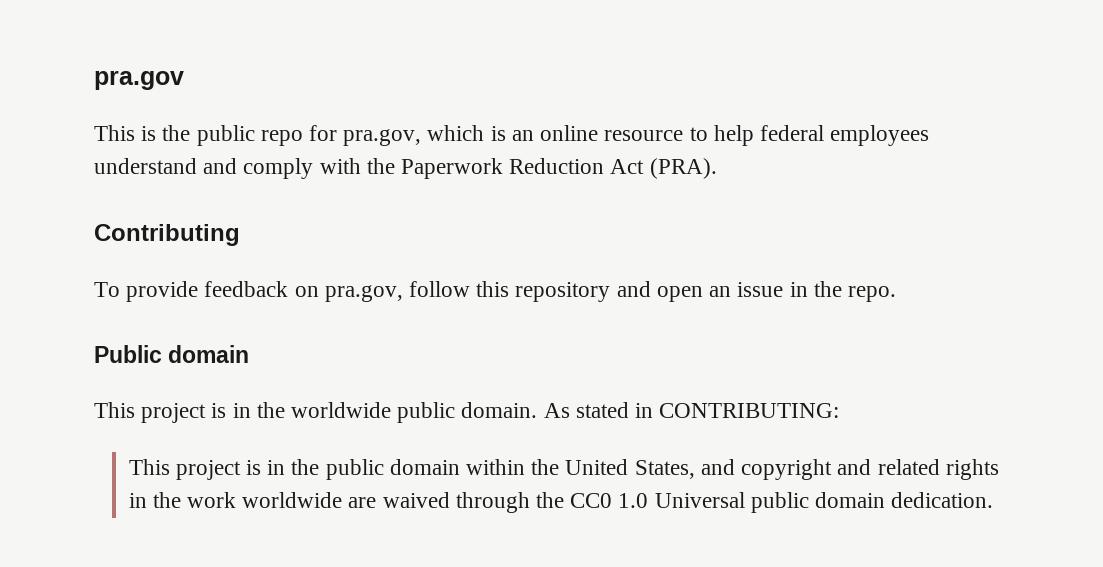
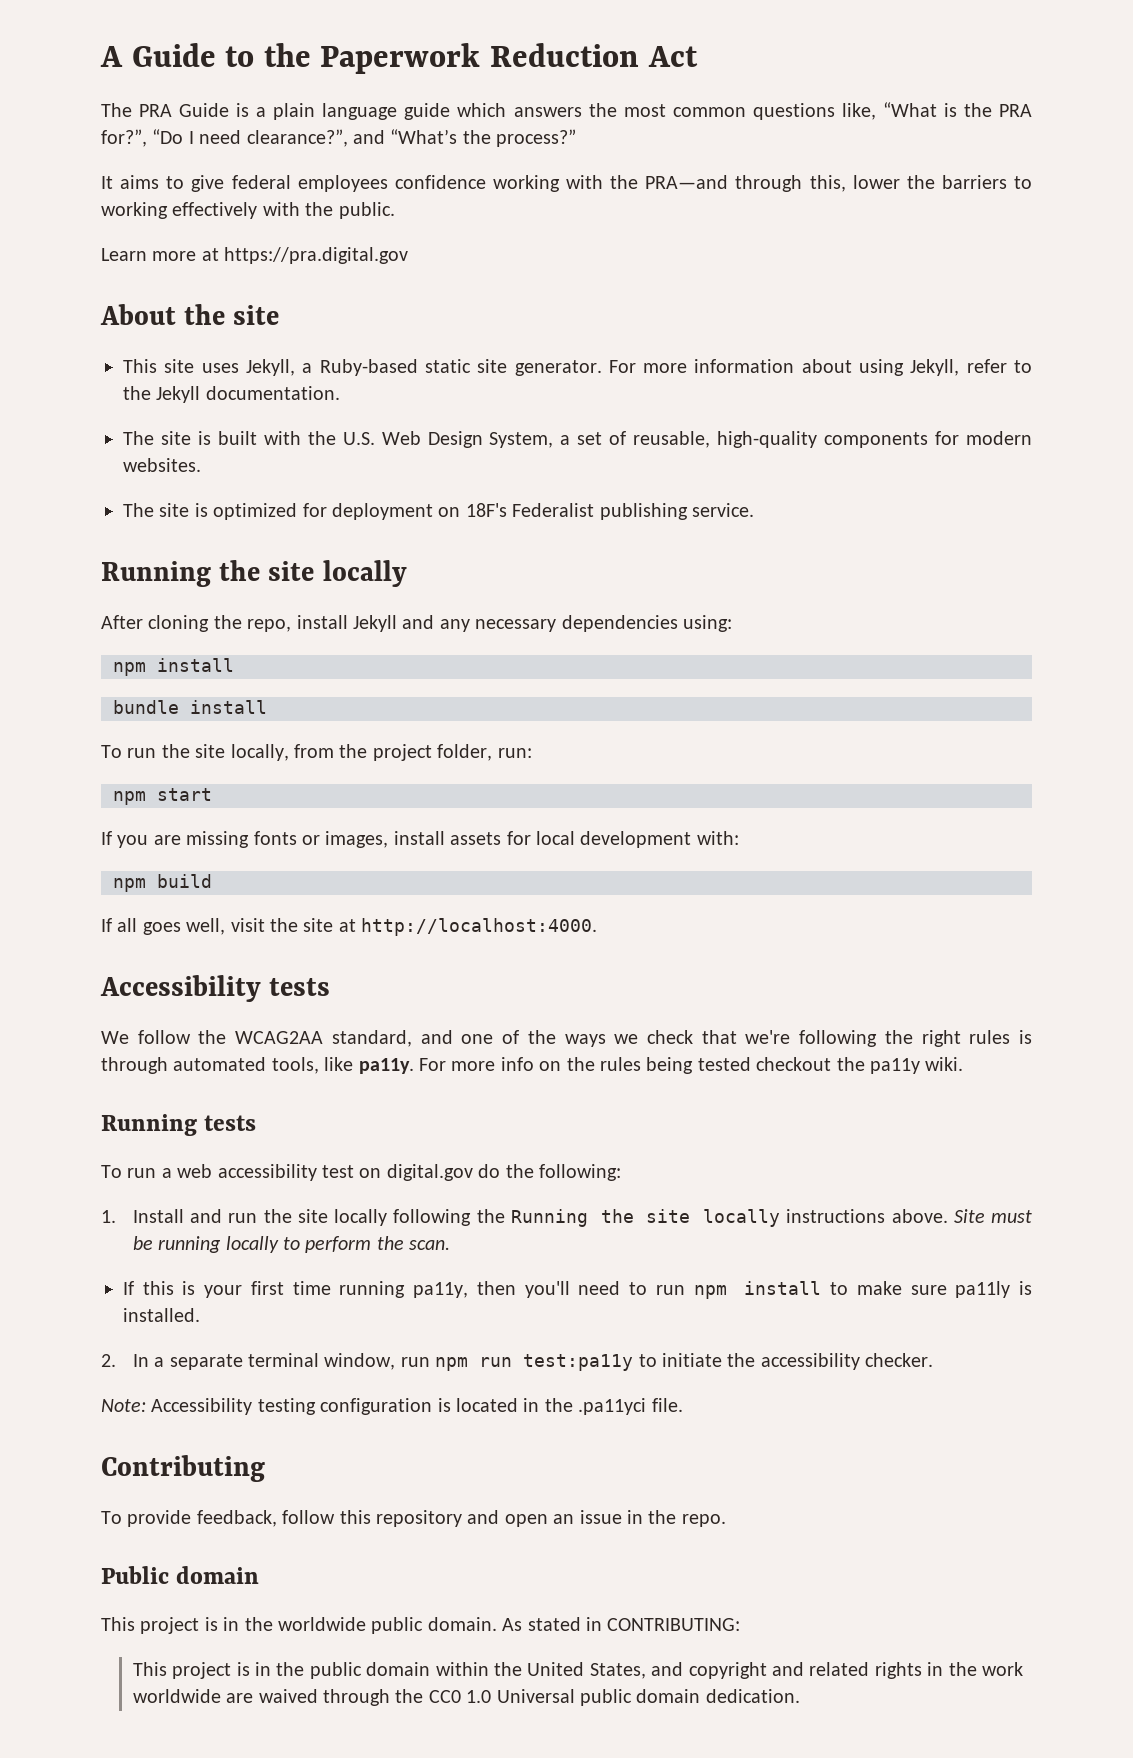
- pra.gov
- This is the public repo for pra.gov, which is an online resource to help federal employees understand and comply with the Paperwork Reduction Act (PRA).
+ A Guide to the Paperwork Reduction Act
+ The PRA Guide is a plain language guide which answers the most common questions like, “What is the PRA for?”, “Do I need clearance?”, and “What’s the process?”
+ It aims to give federal employees confidence working with the PRA—and through this, lower the barriers to working effectively with the public.
+ Learn more at https://pra.digital.gov
+ About the site
+ This site uses Jekyll, a Ruby-based static site generator. For more information about using Jekyll, refer to the Jekyll documentation.
+ The site is built with the U.S. Web Design System, a set of reusable, high-quality components for modern websites.
+ The site is optimized for deployment on 18F's Federalist publishing service.
+ Running the site locally
+ After cloning the repo, install Jekyll and any necessary dependencies using:
+ npm install
+ bundle install
+ To run the site locally, from the project folder, run:
+ npm start
+ If you are missing fonts or images, install assets for local development with:
+ npm build
+ If all goes well, visit the site at http://localhost:4000.
+ Accessibility tests
+ We follow the WCAG2AA standard, and one of the ways we check that we're following the right rules is through automated tools, like pa11y. For more info on the rules being tested checkout the pa11y wiki.
+ Running tests
+ To run a web accessibility test on digital.gov do the following:
+ 1. Install and run the site locally following the Running the site locally instructions above. Site must be running locally to perform the scan.
+ If this is your first time running pa11y, then you'll need to run npm install to make sure pa11ly is installed.
+ 2. In a separate terminal window, run npm run test:pa11y to initiate the accessibility checker.
+ Note: Accessibility testing configuration is located in the .pa11yci file.
- To provide feedback on pra.gov, follow this repository and open an issue in the repo.
+ To provide feedback, follow this repository and open an issue in the repo.

